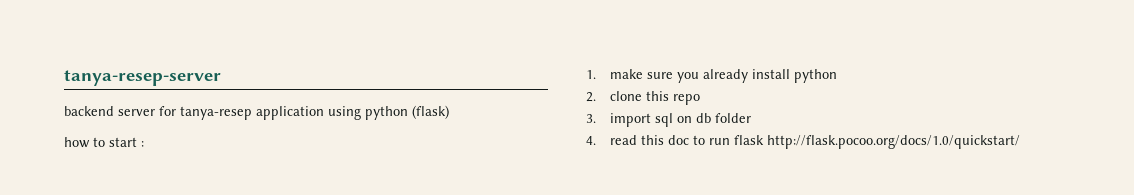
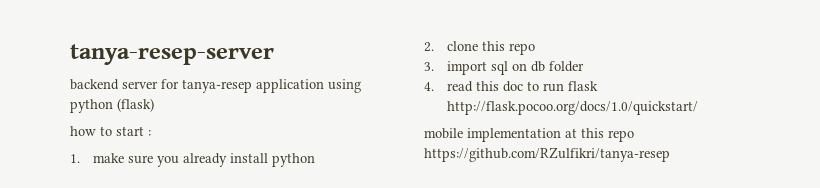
+ mobile implementation at this repo https://github.com/RZulfikri/tanya-resep

